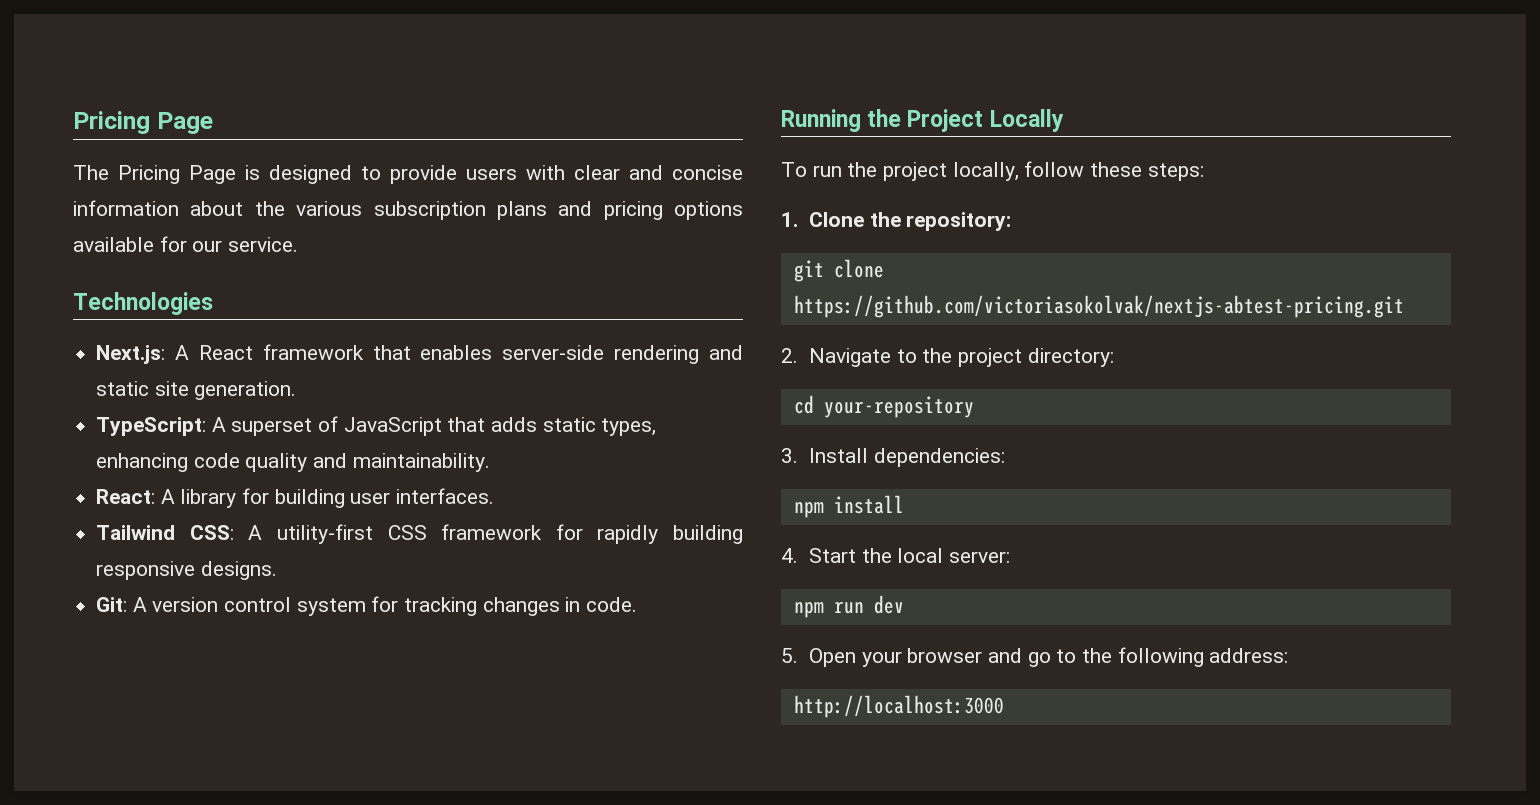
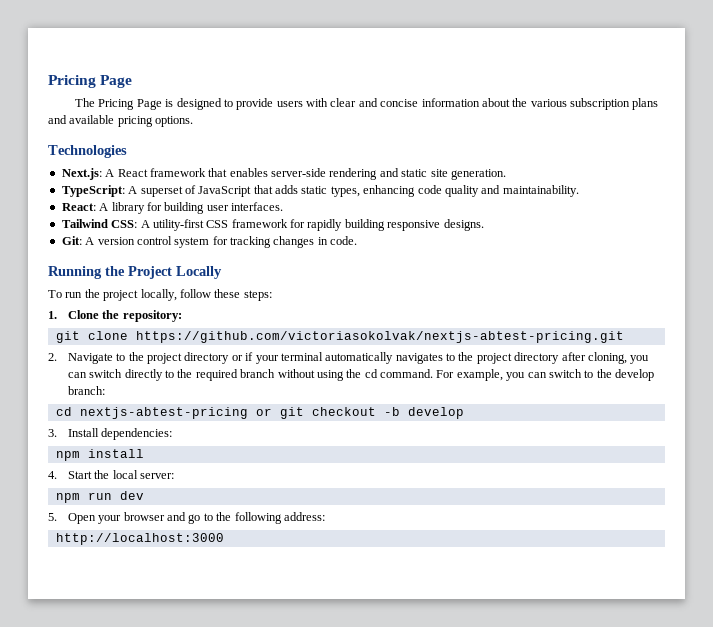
- The Pricing Page is designed to provide users with clear and concise information about the various subscription plans and pricing options available for our service.
+ The Pricing Page is designed to provide users with clear and concise information about the various subscription plans and available pricing options.
- 2. Navigate to the project directory:
- cd your-repository
+ 2. Navigate to the project directory or if your terminal automatically navigates to the project directory after cloning, you can switch directly to the required branch without using the cd command. For example, you can switch to the develop branch:
+ cd nextjs-abtest-pricing or git checkout -b develop

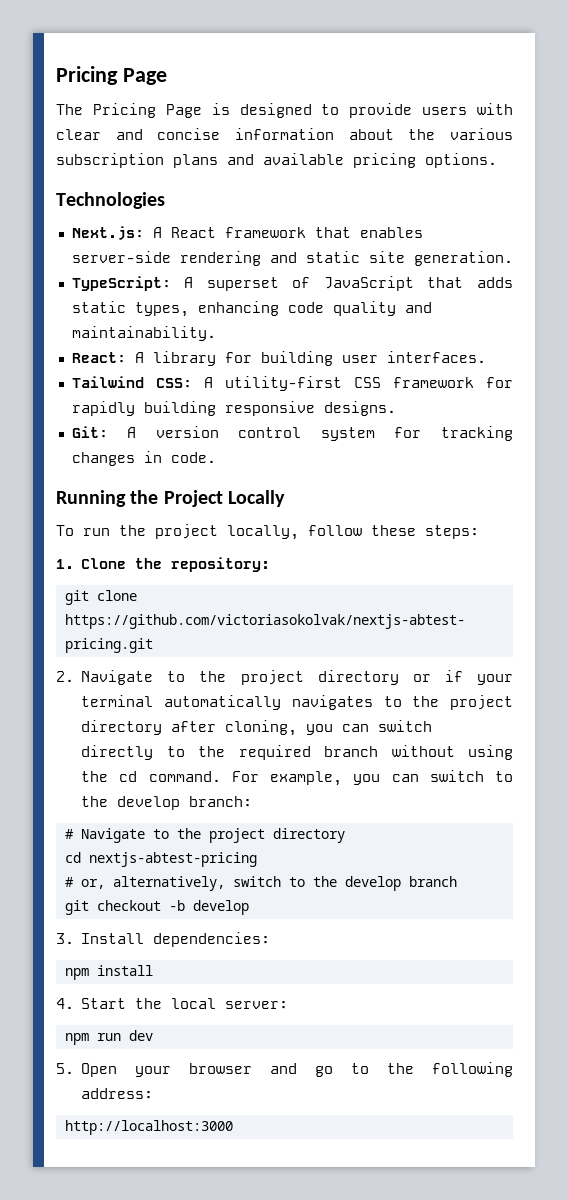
- cd nextjs-abtest-pricing or git checkout -b develop
+ # Navigate to the project directory
+ cd nextjs-abtest-pricing
+ # or, alternatively, switch to the develop branch
+ git checkout -b develop

